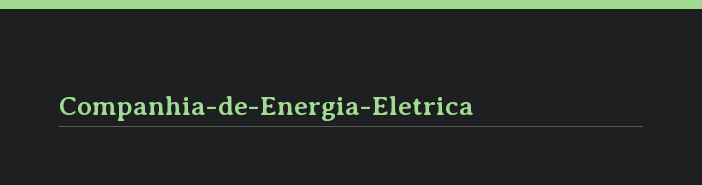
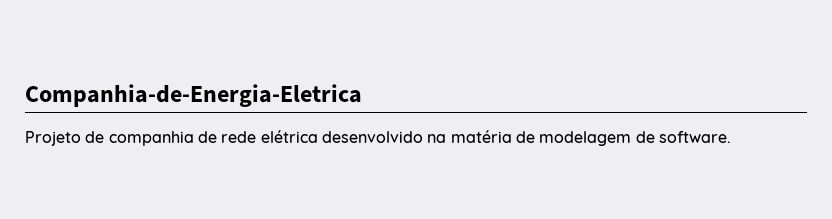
+ Projeto de companhia de rede elétrica desenvolvido na matéria de modelagem de software.

